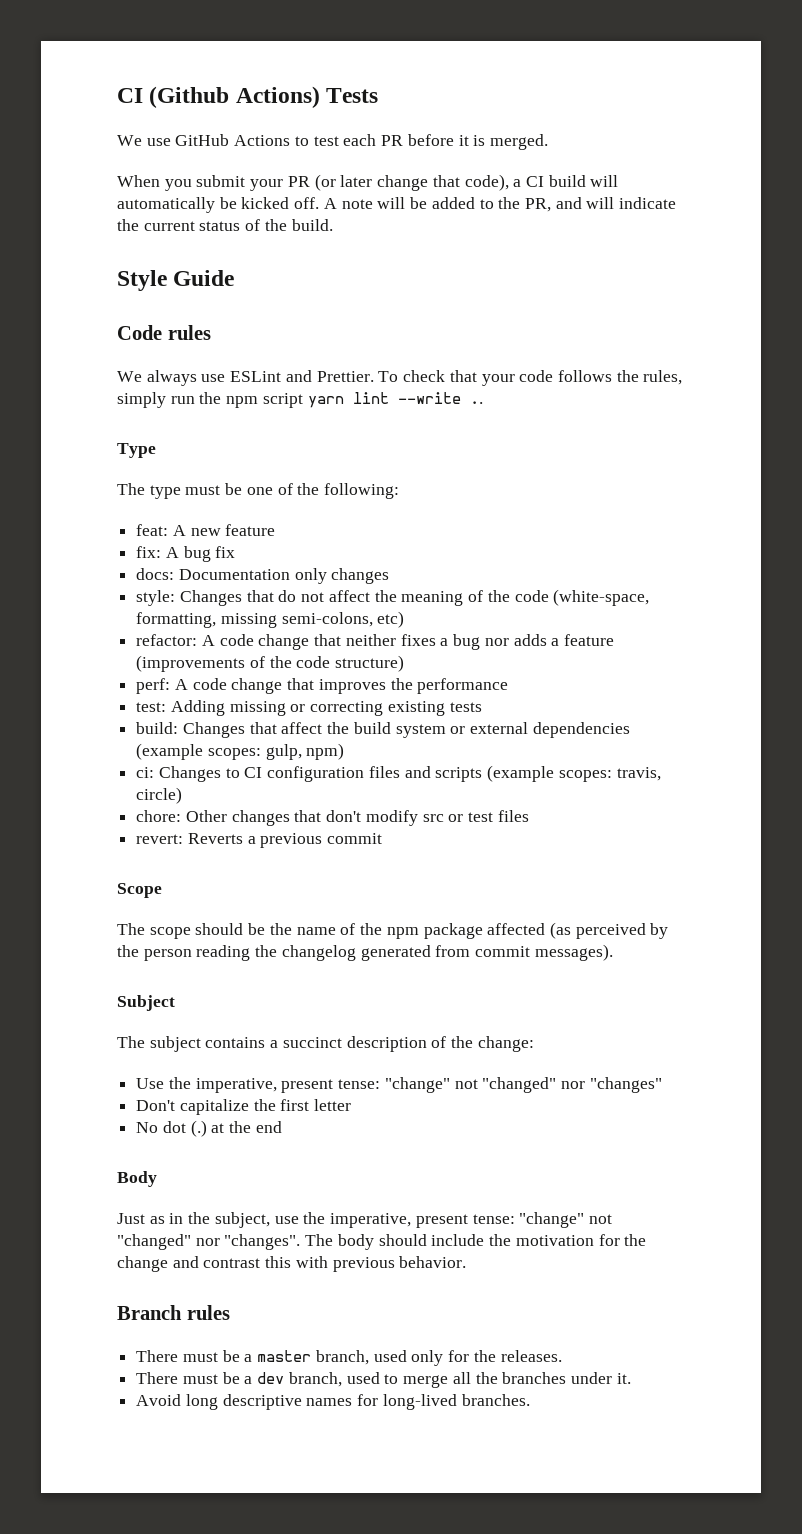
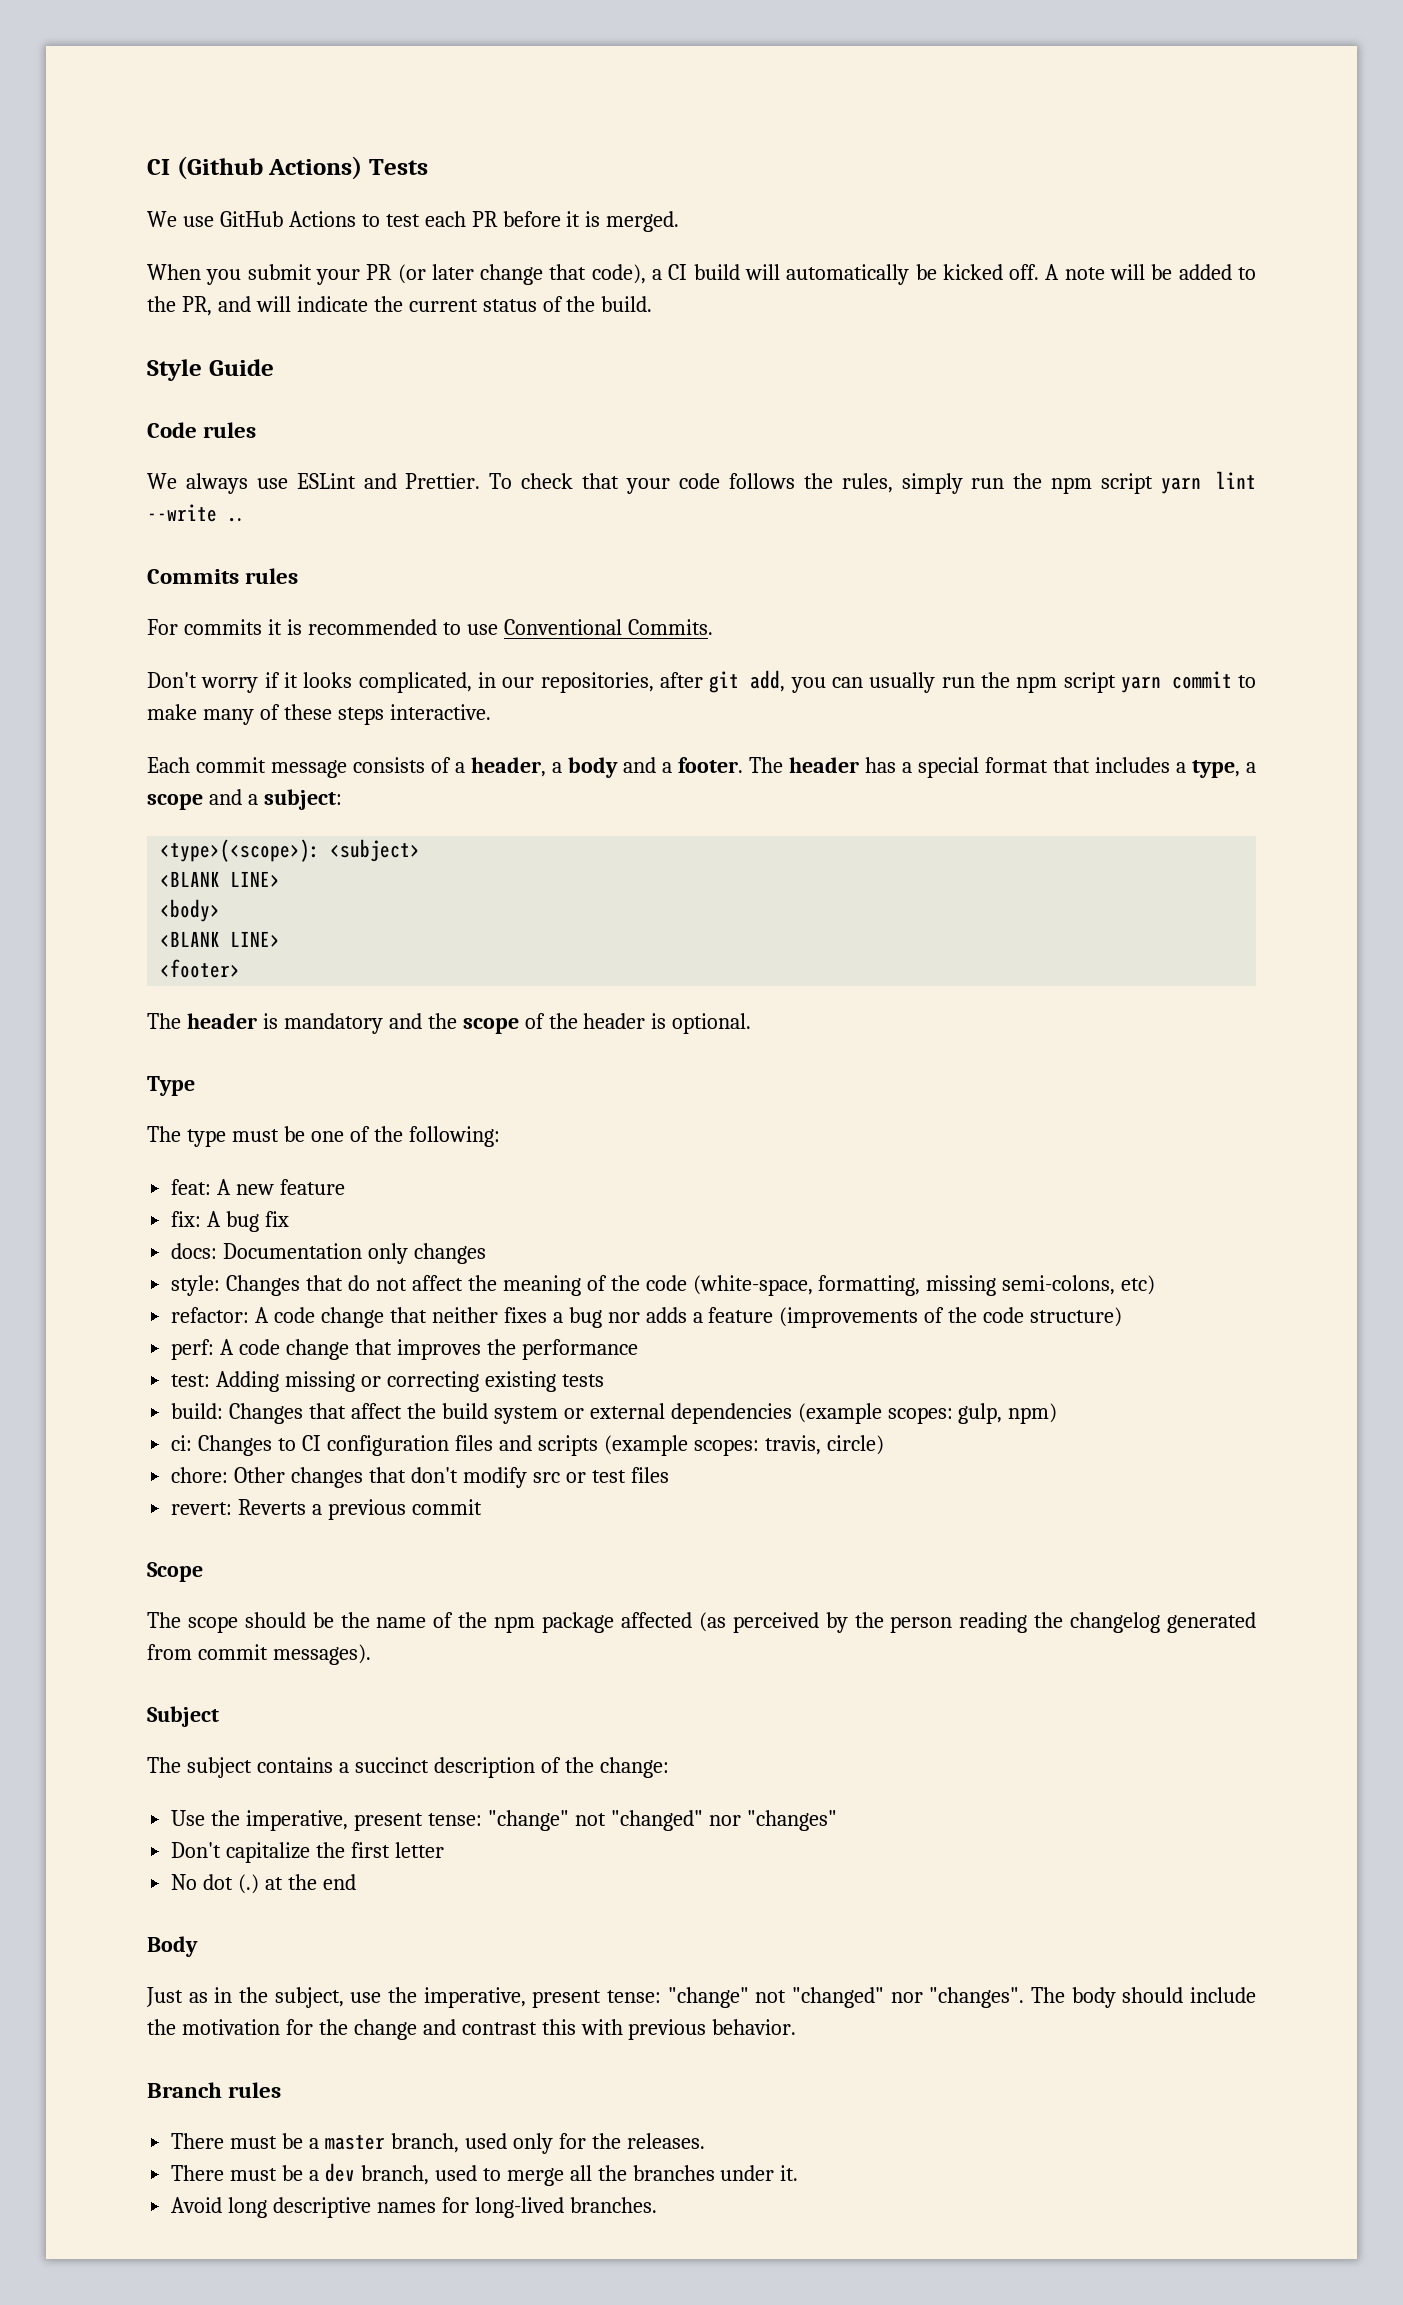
+ Commits rules
+ For commits it is recommended to use Conventional Commits.
+ Don't worry if it looks complicated, in our repositories, after git add, you can usually run the npm script yarn commit to make many of these steps interactive.
+ Each commit message consists of a header, a body and a footer. The header has a special format that includes a type, a scope and a subject:
+ <type>(<scope>): <subject>
+ <BLANK LINE>
+ <body>
+ <BLANK LINE>
+ <footer>
+ The header is mandatory and the scope of the header is optional.

